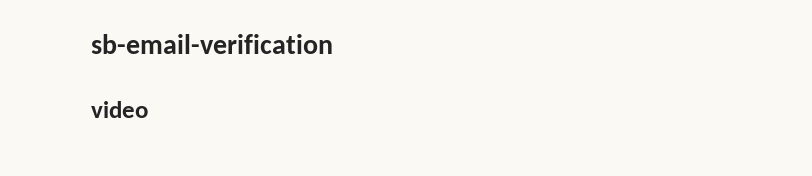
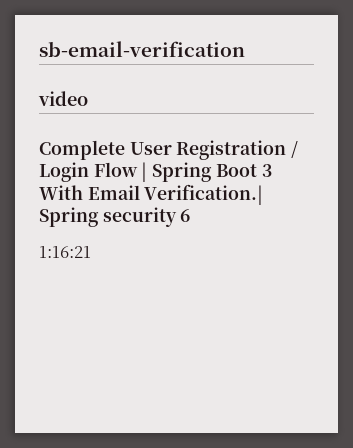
+ Complete User Registration / Login Flow | Spring Boot 3 With Email Verification.| Spring security 6
+ 1:16:21

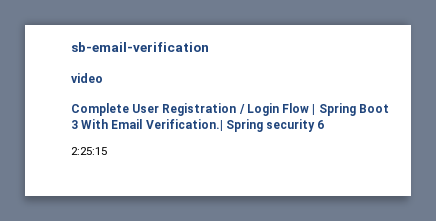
- 1:16:21
+ 2:25:15

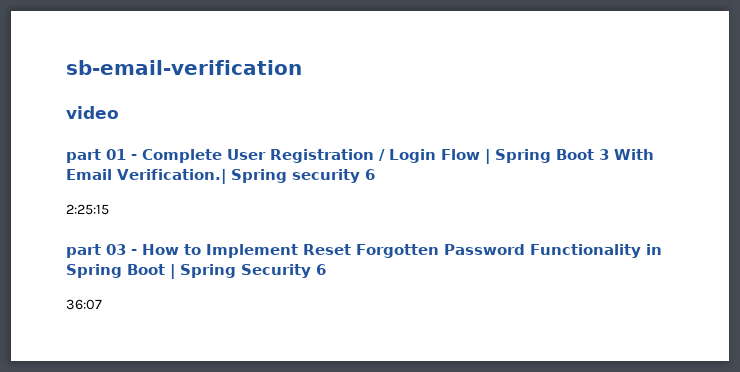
- Complete User Registration / Login Flow | Spring Boot 3 With Email Verification.| Spring security 6
+ part 01 - Complete User Registration / Login Flow | Spring Boot 3 With Email Verification.| Spring security 6
+ part 03 - How to Implement Reset Forgotten Password Functionality in Spring Boot | Spring Security 6
+ 36:07

